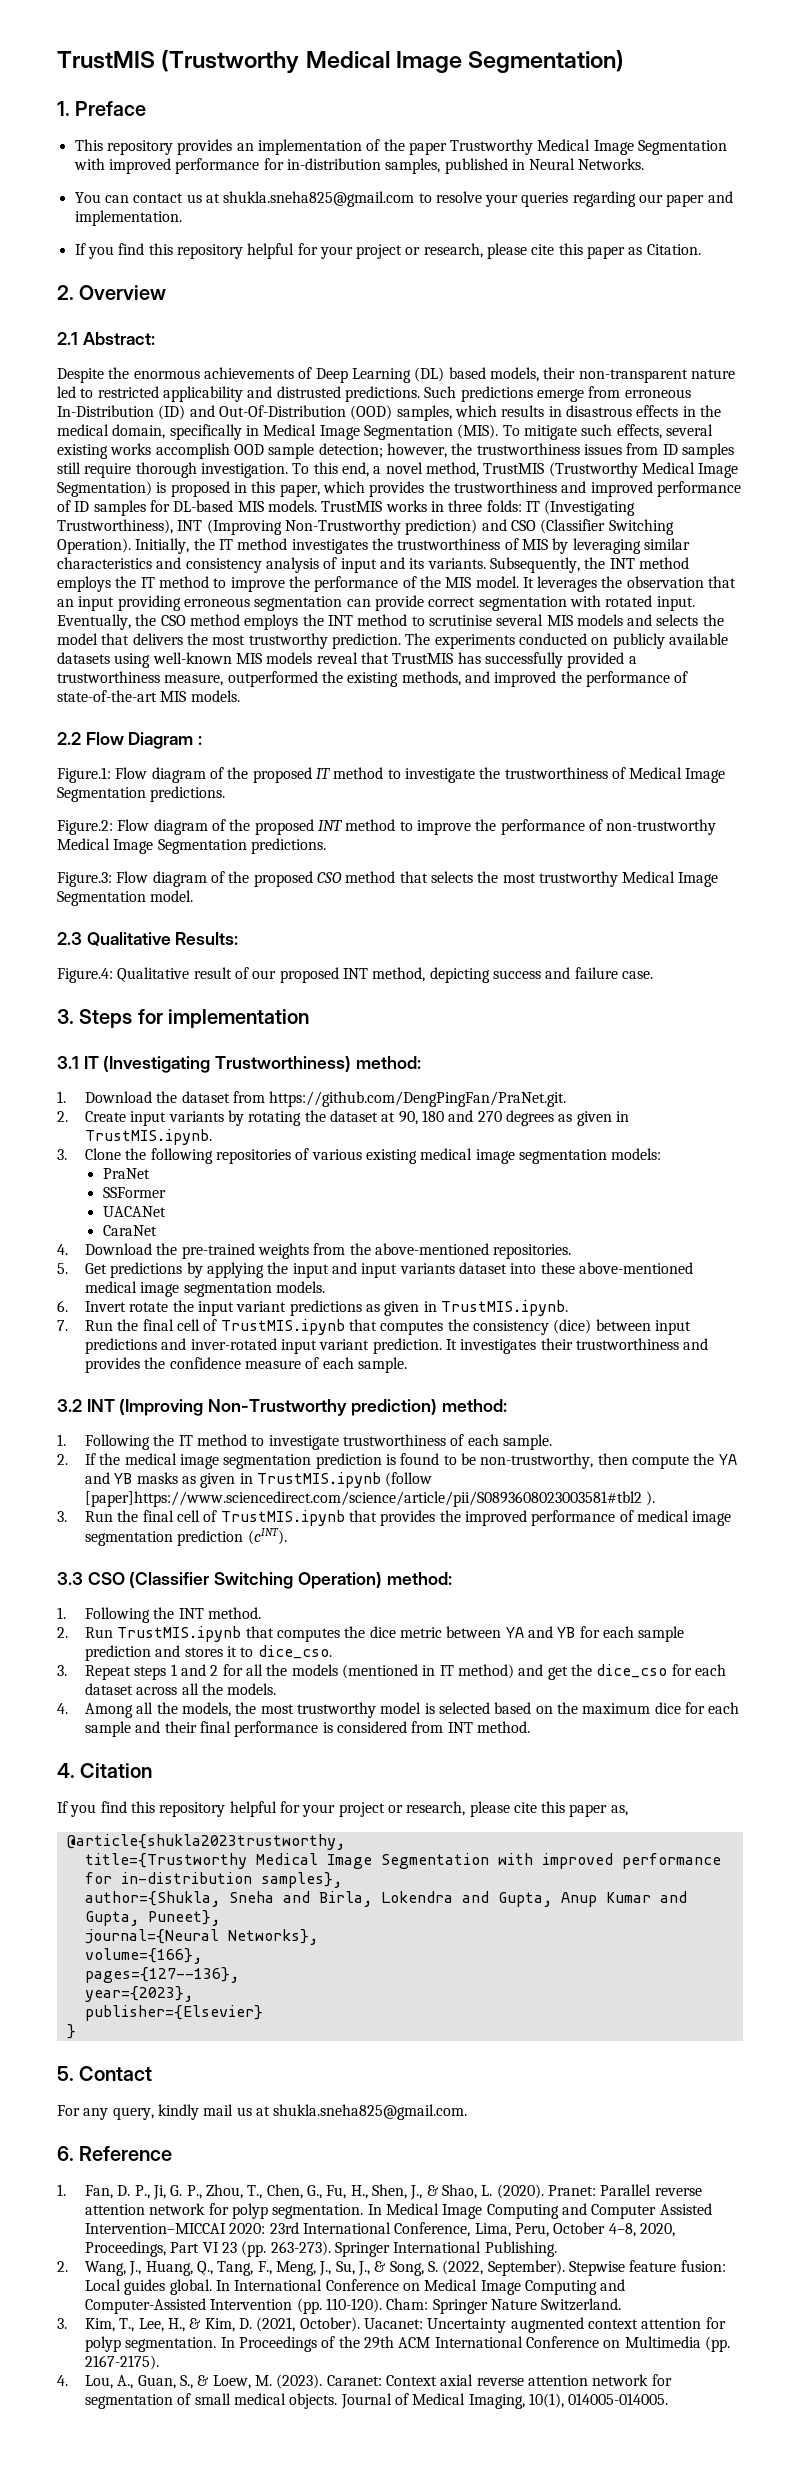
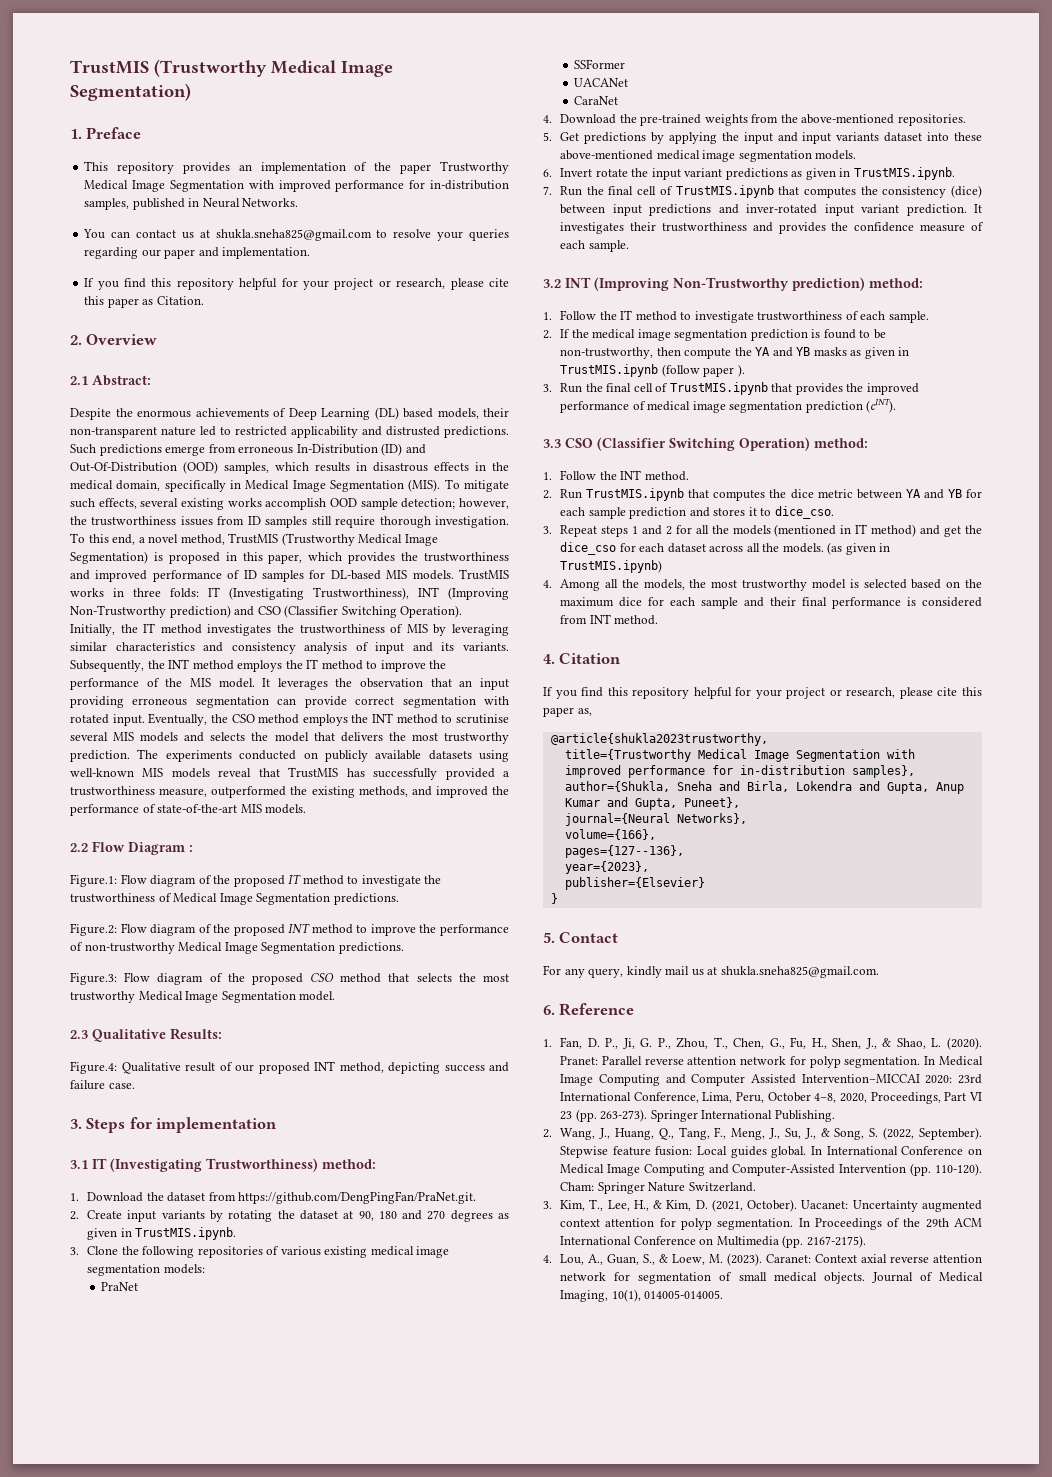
- 1. Following the IT method to investigate trustworthiness of each sample.
+ 1. Follow the IT method to investigate trustworthiness of each sample.
- 2. If the medical image segmentation prediction is found to be non-trustworthy, then compute the YA and YB masks as given in TrustMIS.ipynb (follow [paper]https://www.sciencedirect.com/science/article/pii/S0893608023003581#tbl2 ).
+ 2. If the medical image segmentation prediction is found to be non-trustworthy, then compute the YA and YB masks as given in TrustMIS.ipynb (follow paper ).
- 1. Following the INT method.
+ 1. Follow the INT method.
+ (as given in TrustMIS.ipynb)

